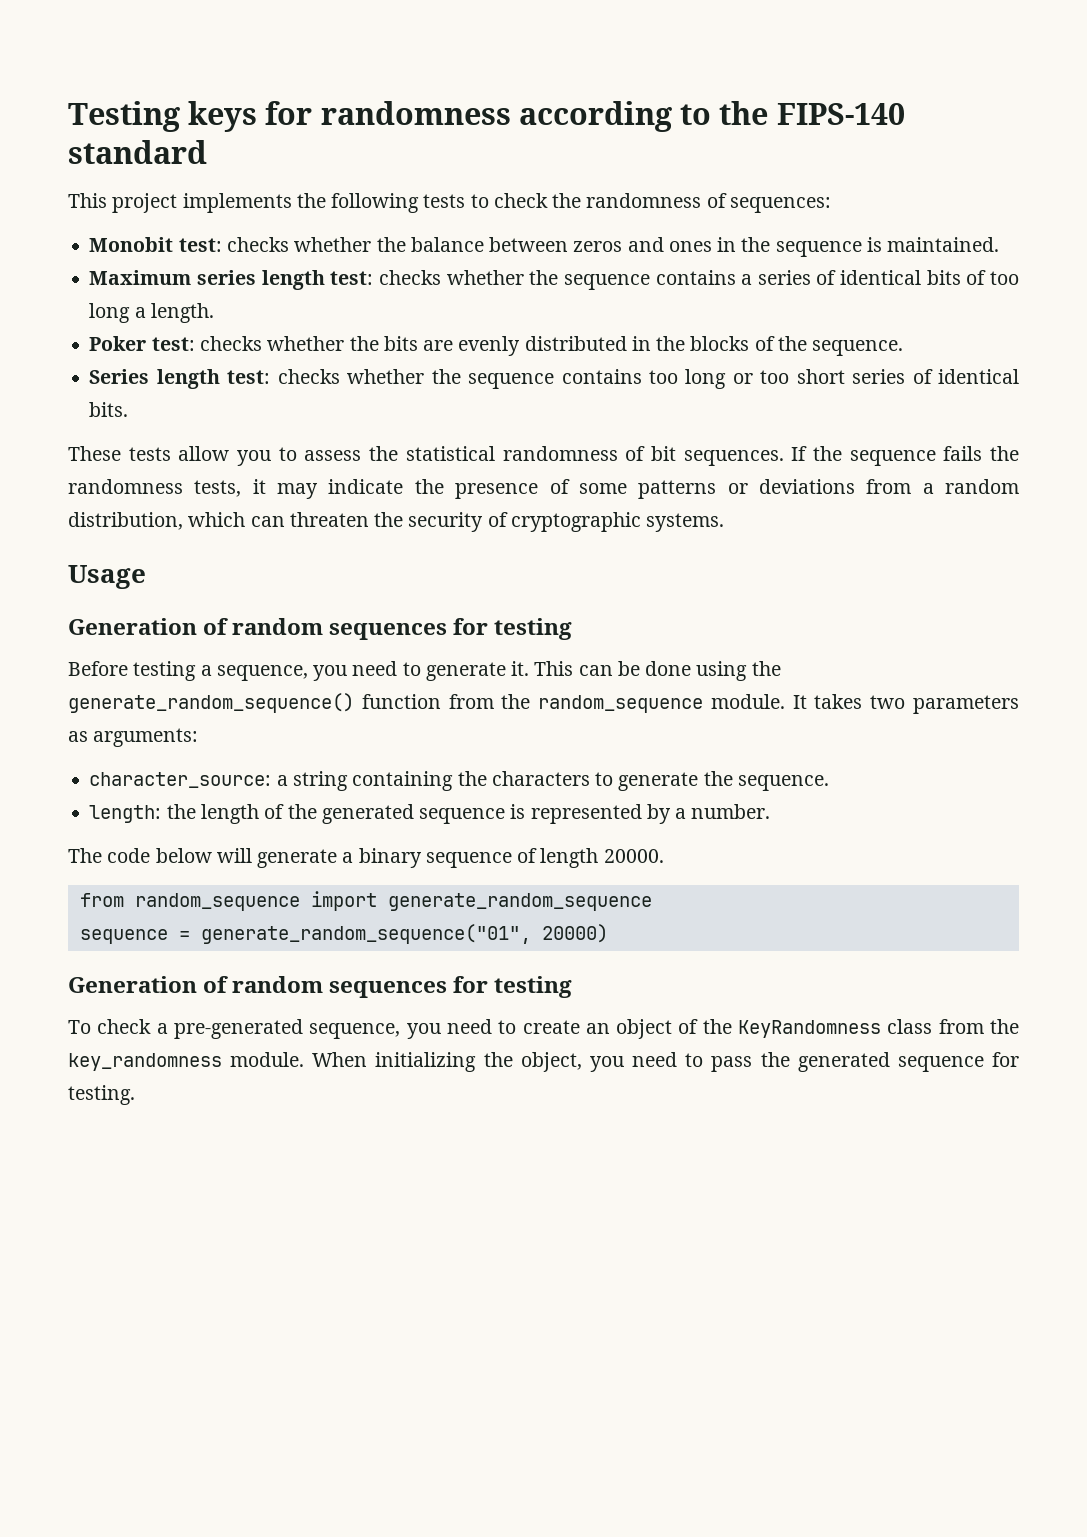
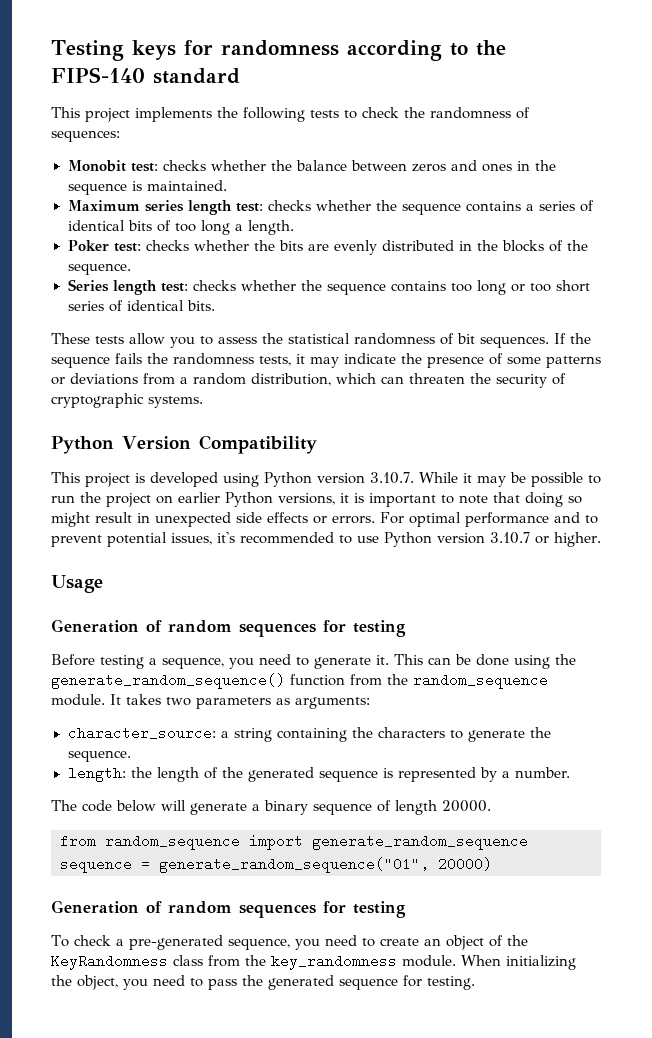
+ Python Version Compatibility
+ This project is developed using Python version 3.10.7. While it may be possible to run the project on earlier Python versions, it is important to note that doing so might result in unexpected side effects or errors. For optimal performance and to prevent potential issues, it's recommended to use Python version 3.10.7 or higher.

